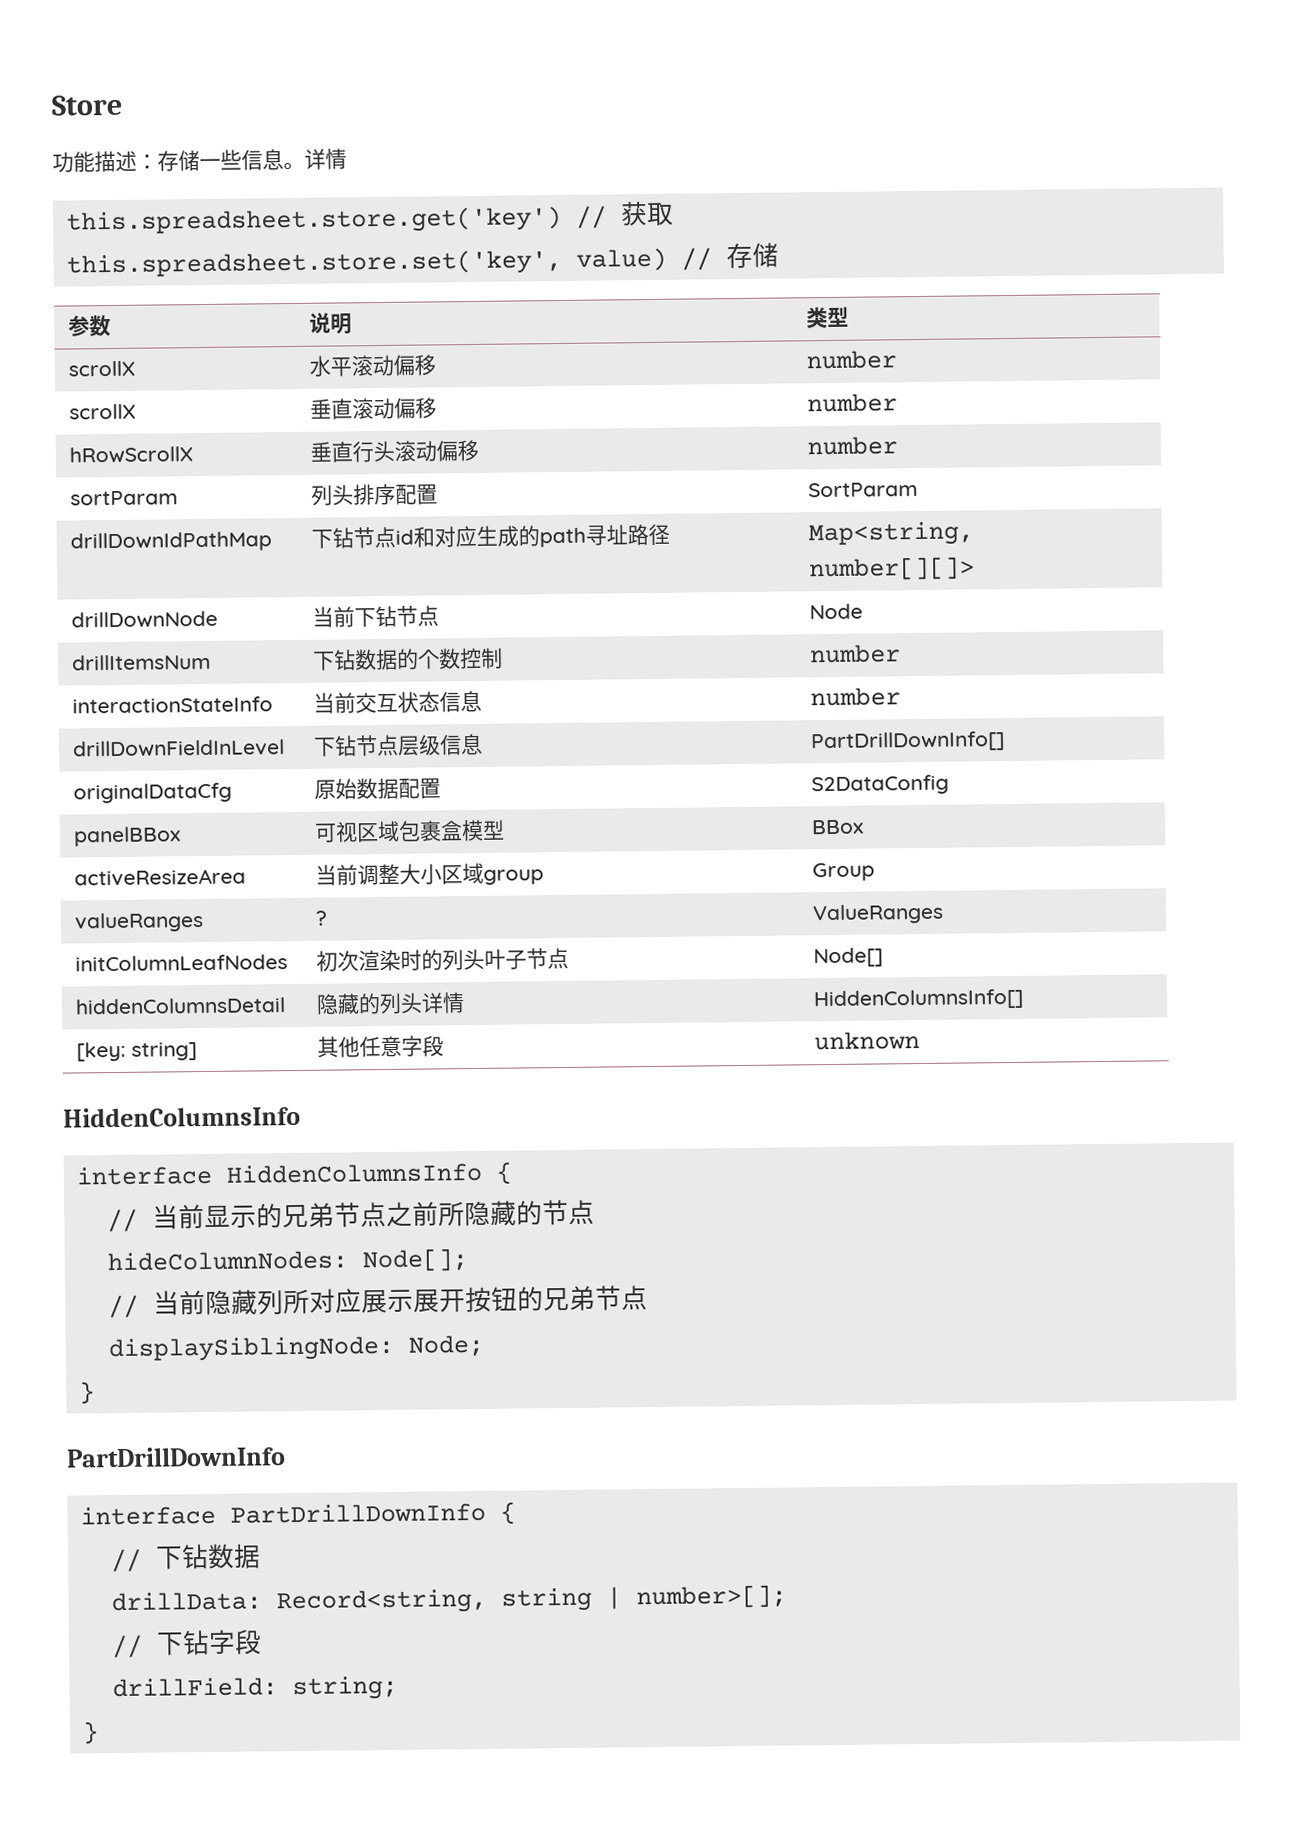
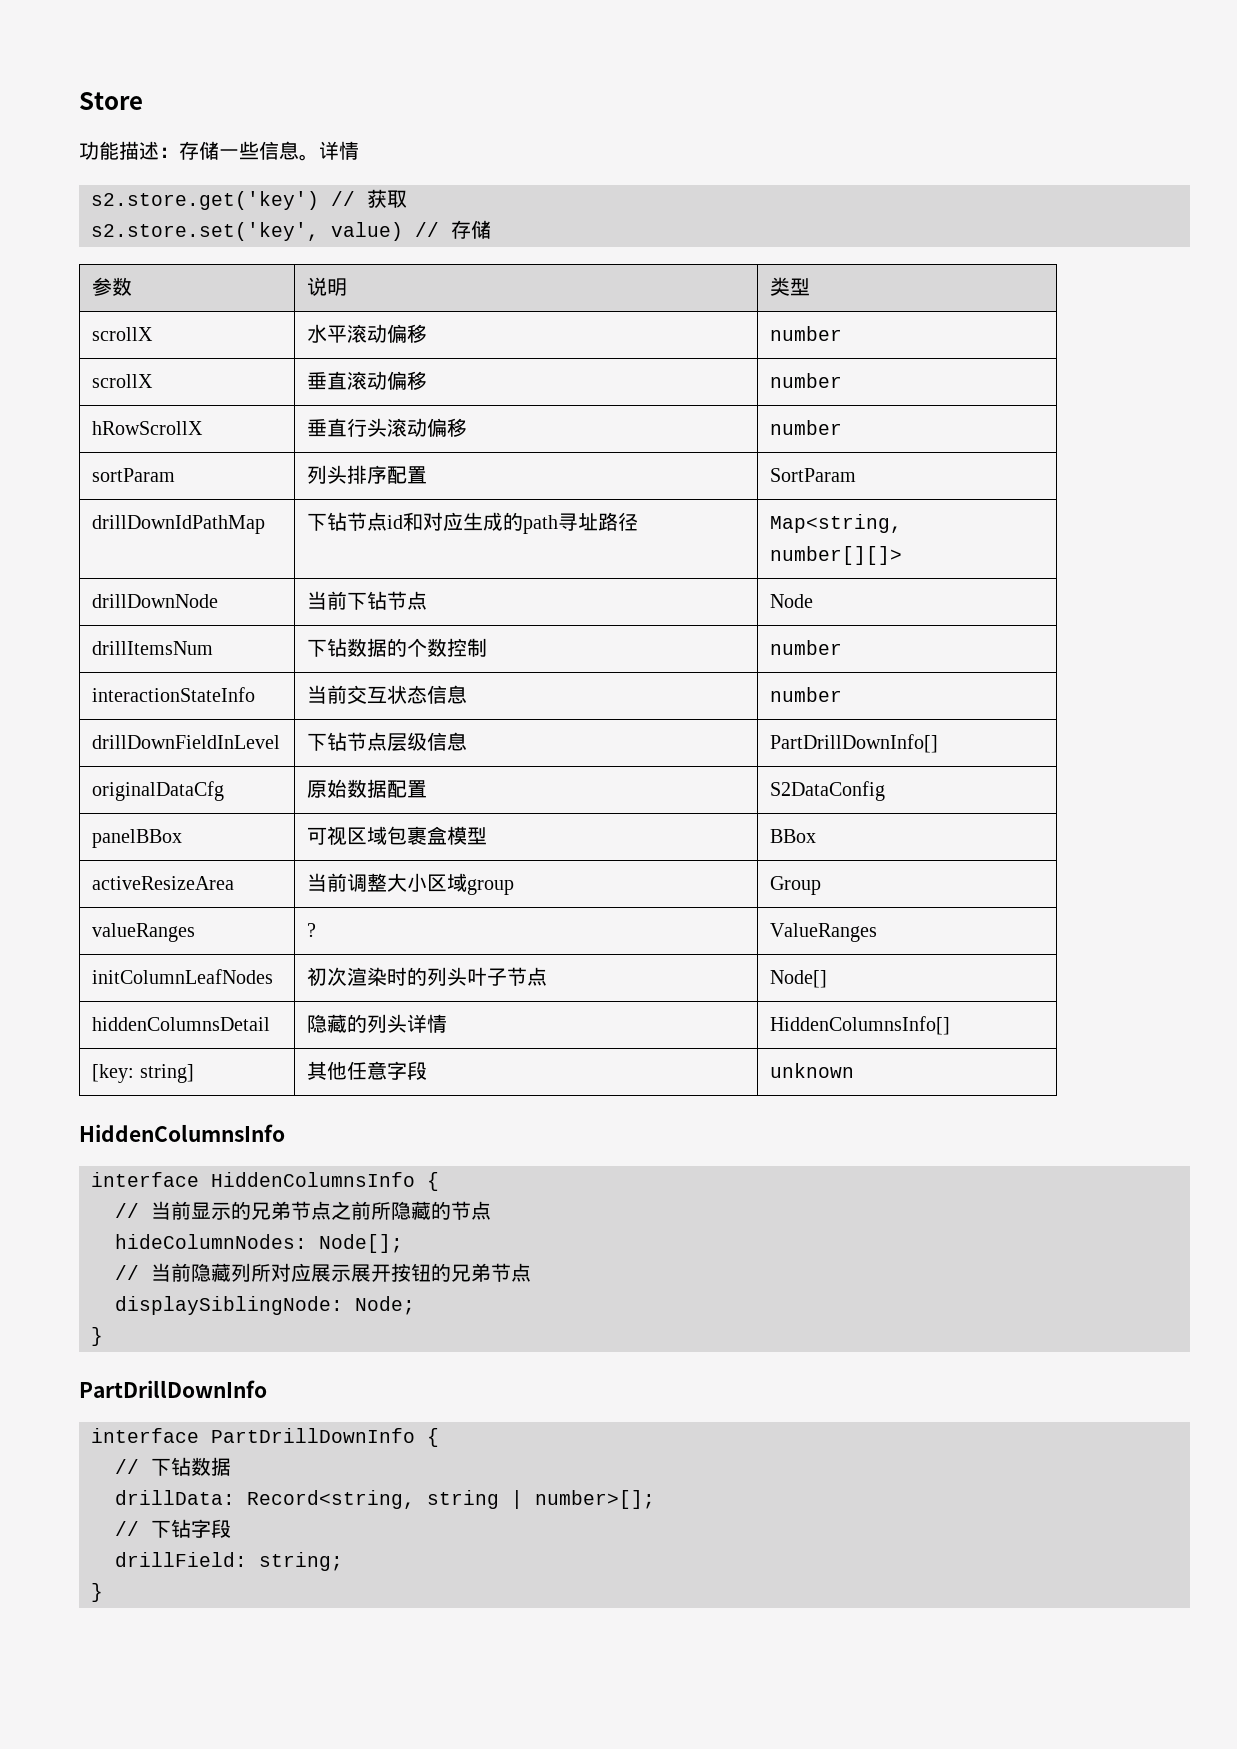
- this.spreadsheet.store.get('key') // 获取
+ s2.store.get('key') // 获取
- this.spreadsheet.store.set('key', value) // 存储
+ s2.store.set('key', value) // 存储

